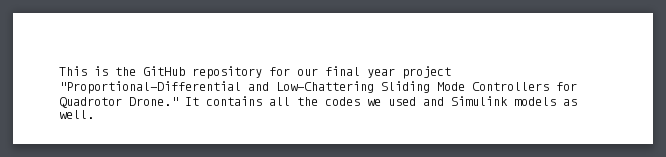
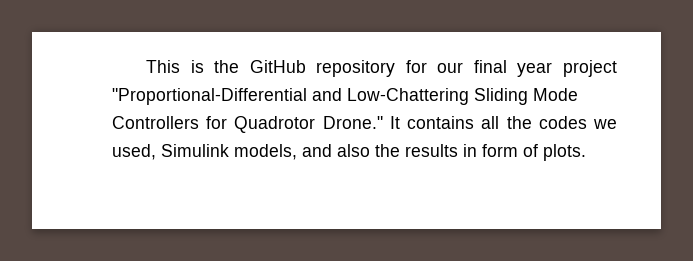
- It contains all the codes we used and Simulink models as well.
+ It contains all the codes we used, Simulink models, and also the results in form of plots.

